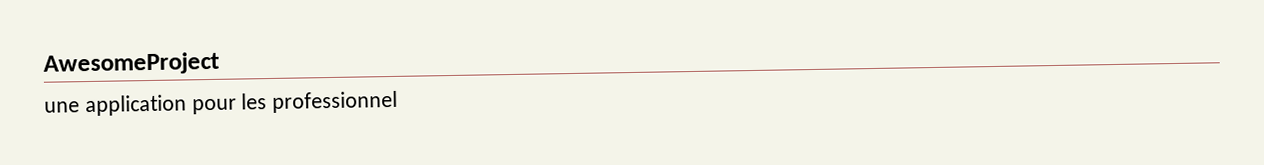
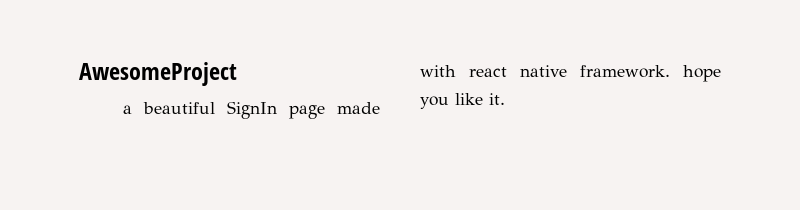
- une application pour les professionnel
+ a beautiful SignIn page made with react native framework. hope you like it.

